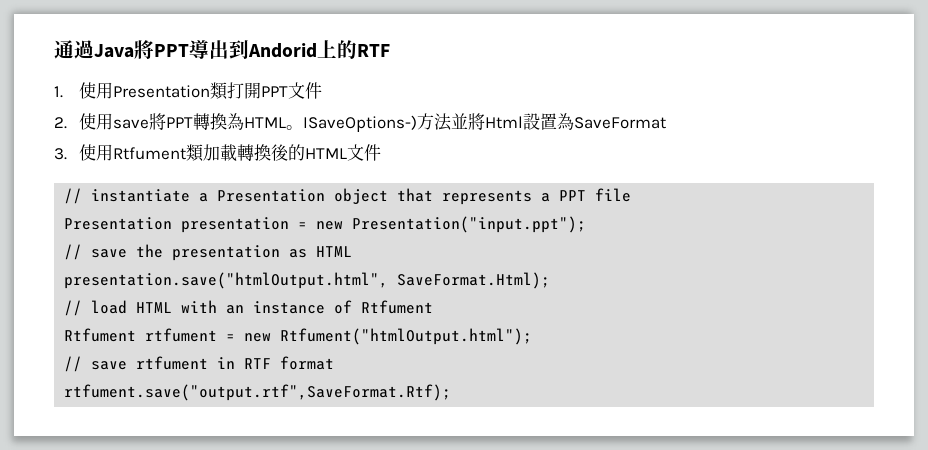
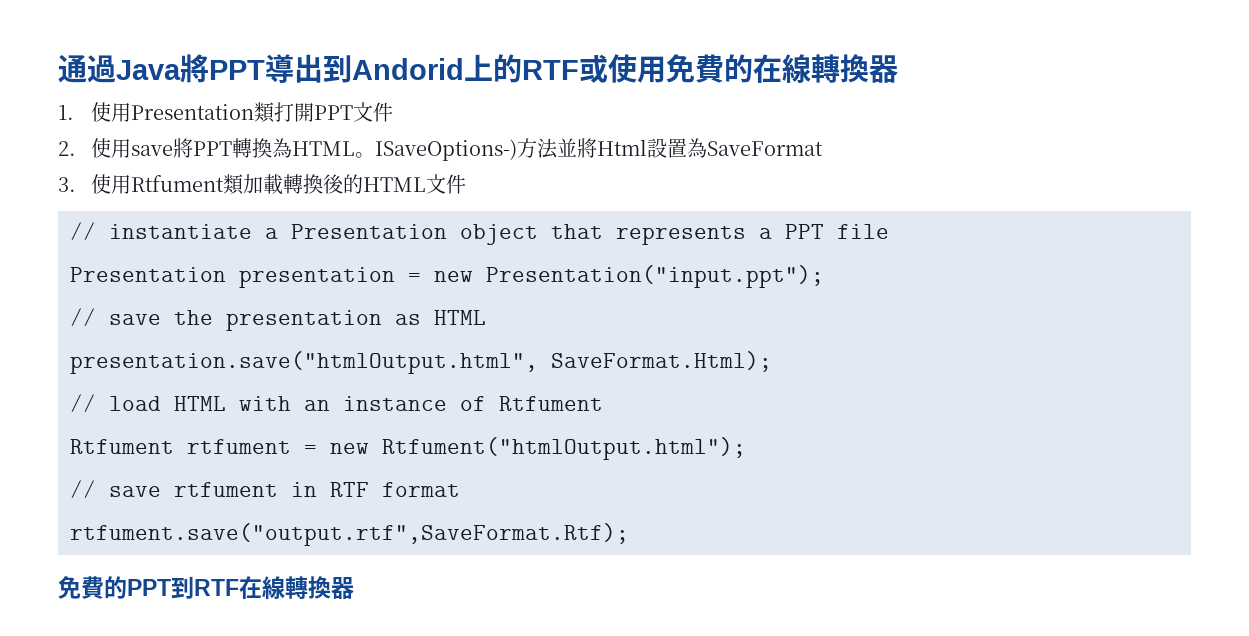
- 通過Java將PPT導出到Andorid上的RTF
+ 通過Java將PPT導出到Andorid上的RTF或使用免費的在線轉換器
+ 免費的PPT到RTF在線轉換器

